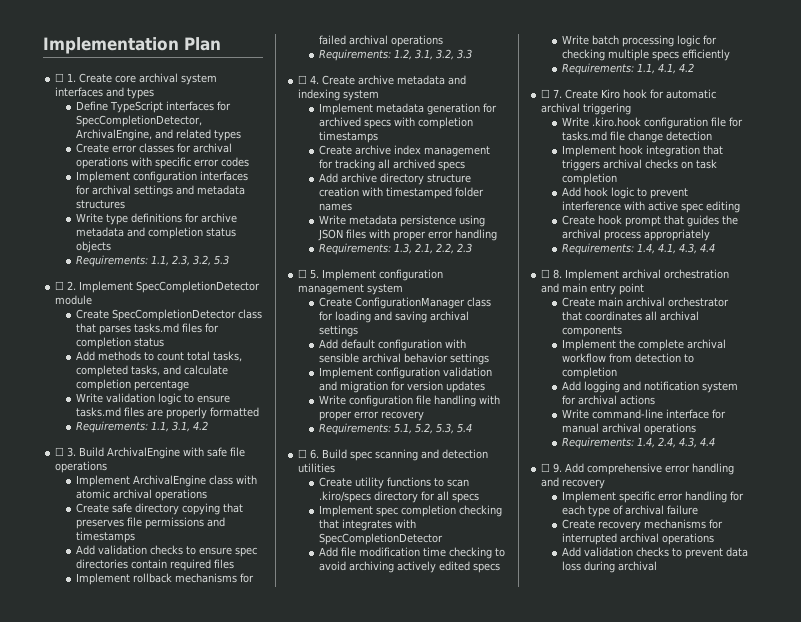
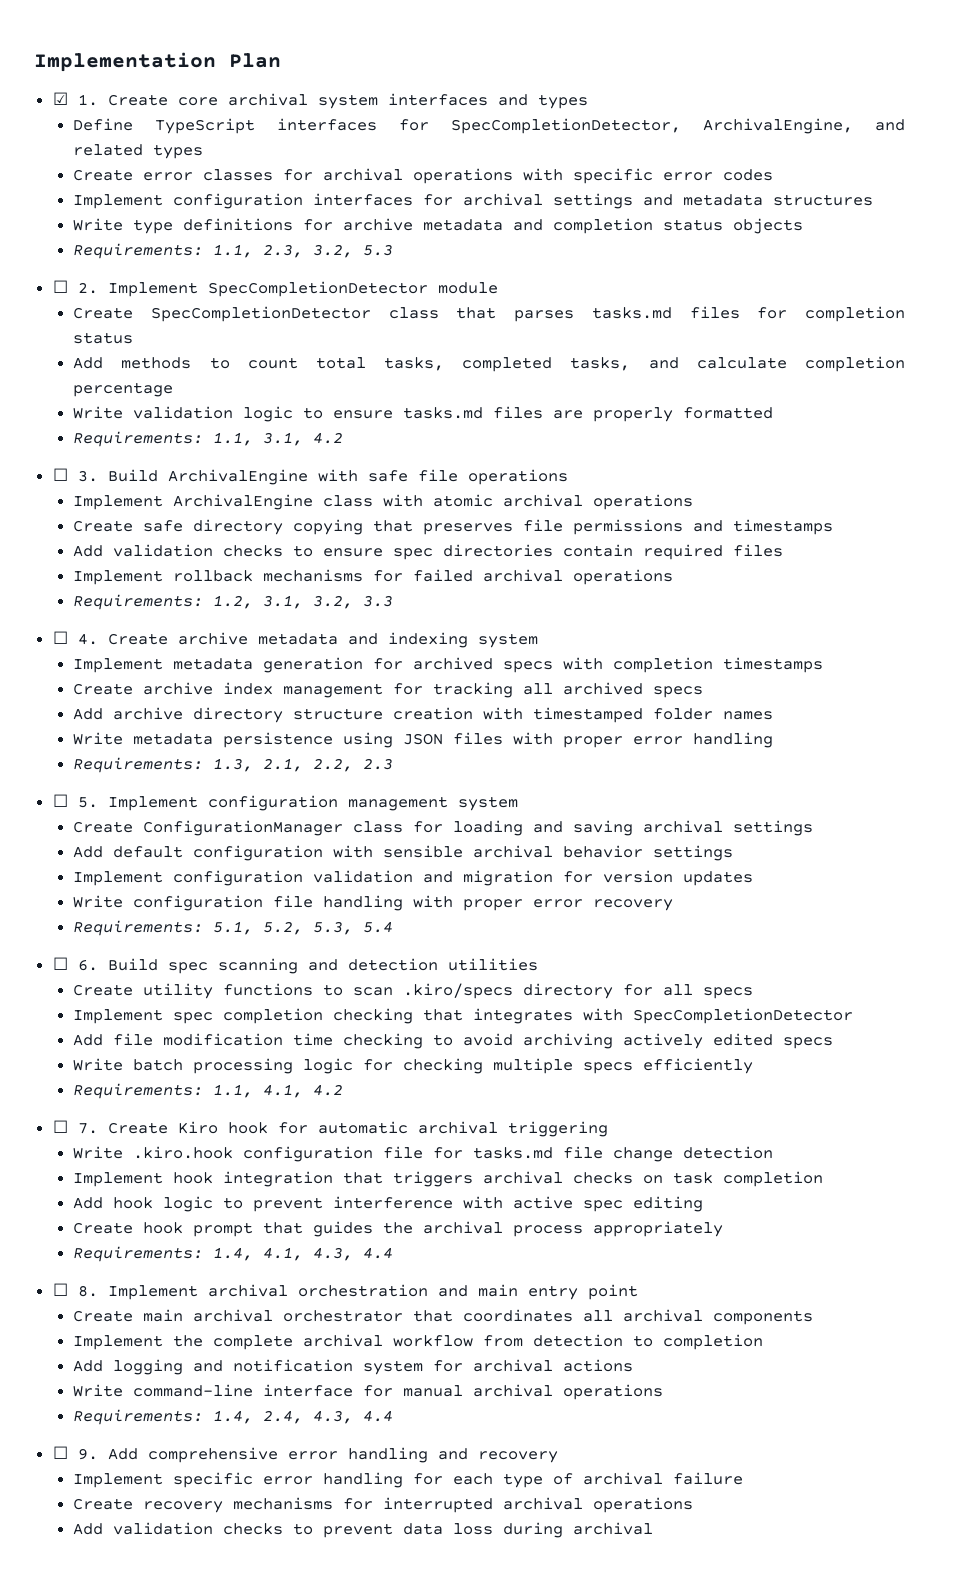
- ☐ 1. Create core archival system interfaces and types
+ ☑ 1. Create core archival system interfaces and types

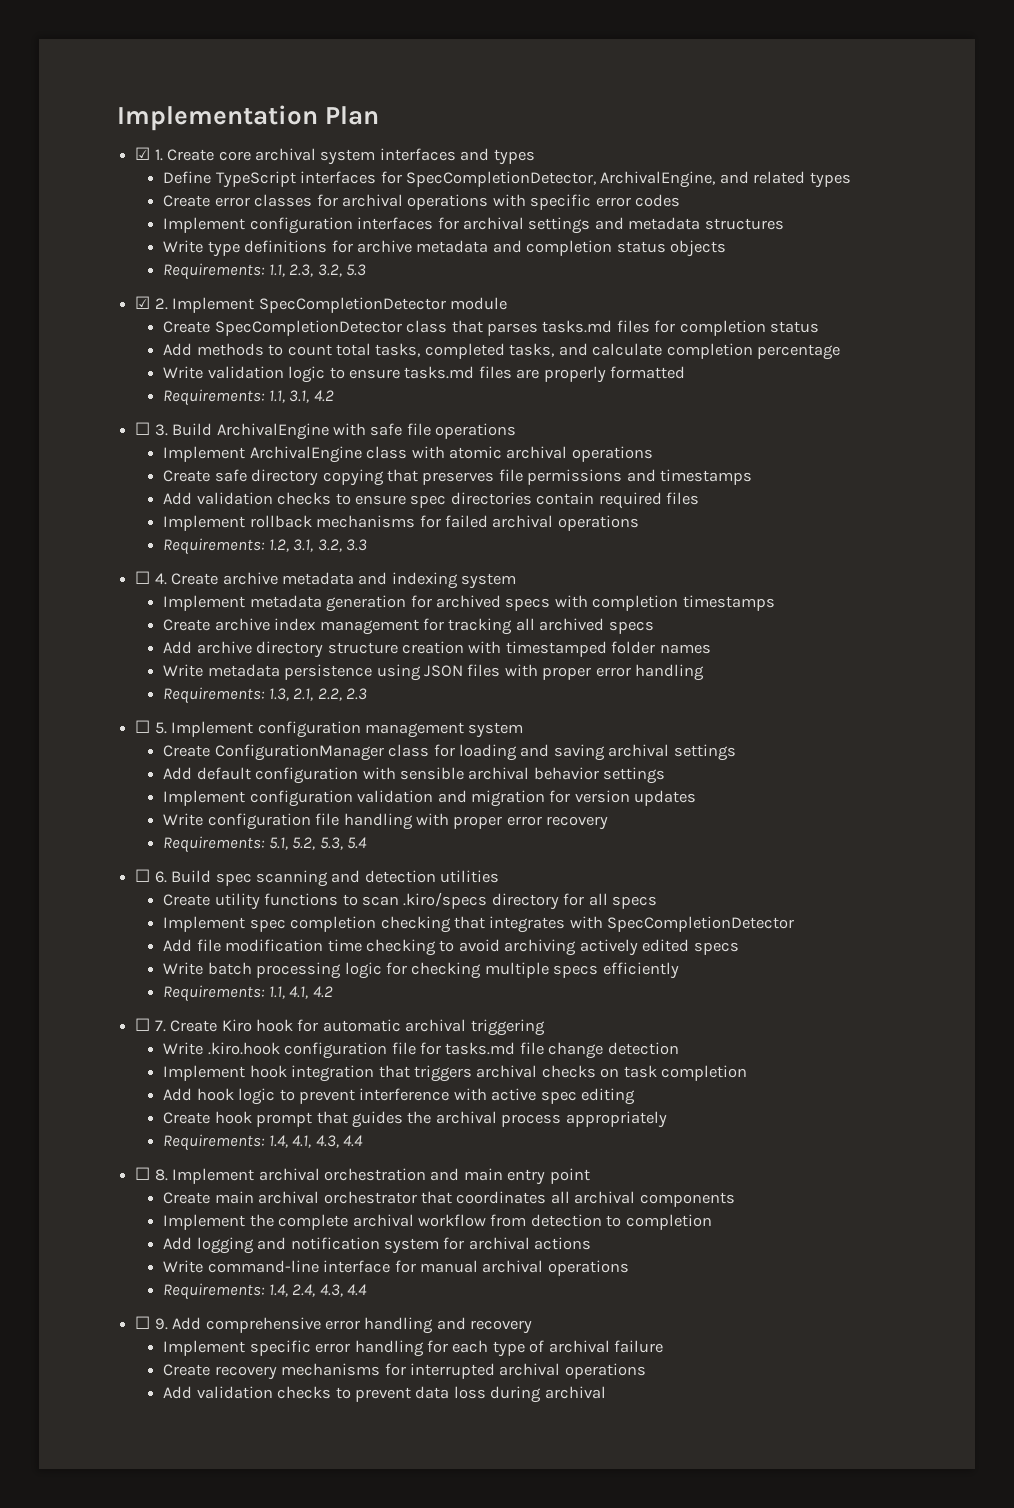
- ☐ 2. Implement SpecCompletionDetector module
+ ☑ 2. Implement SpecCompletionDetector module

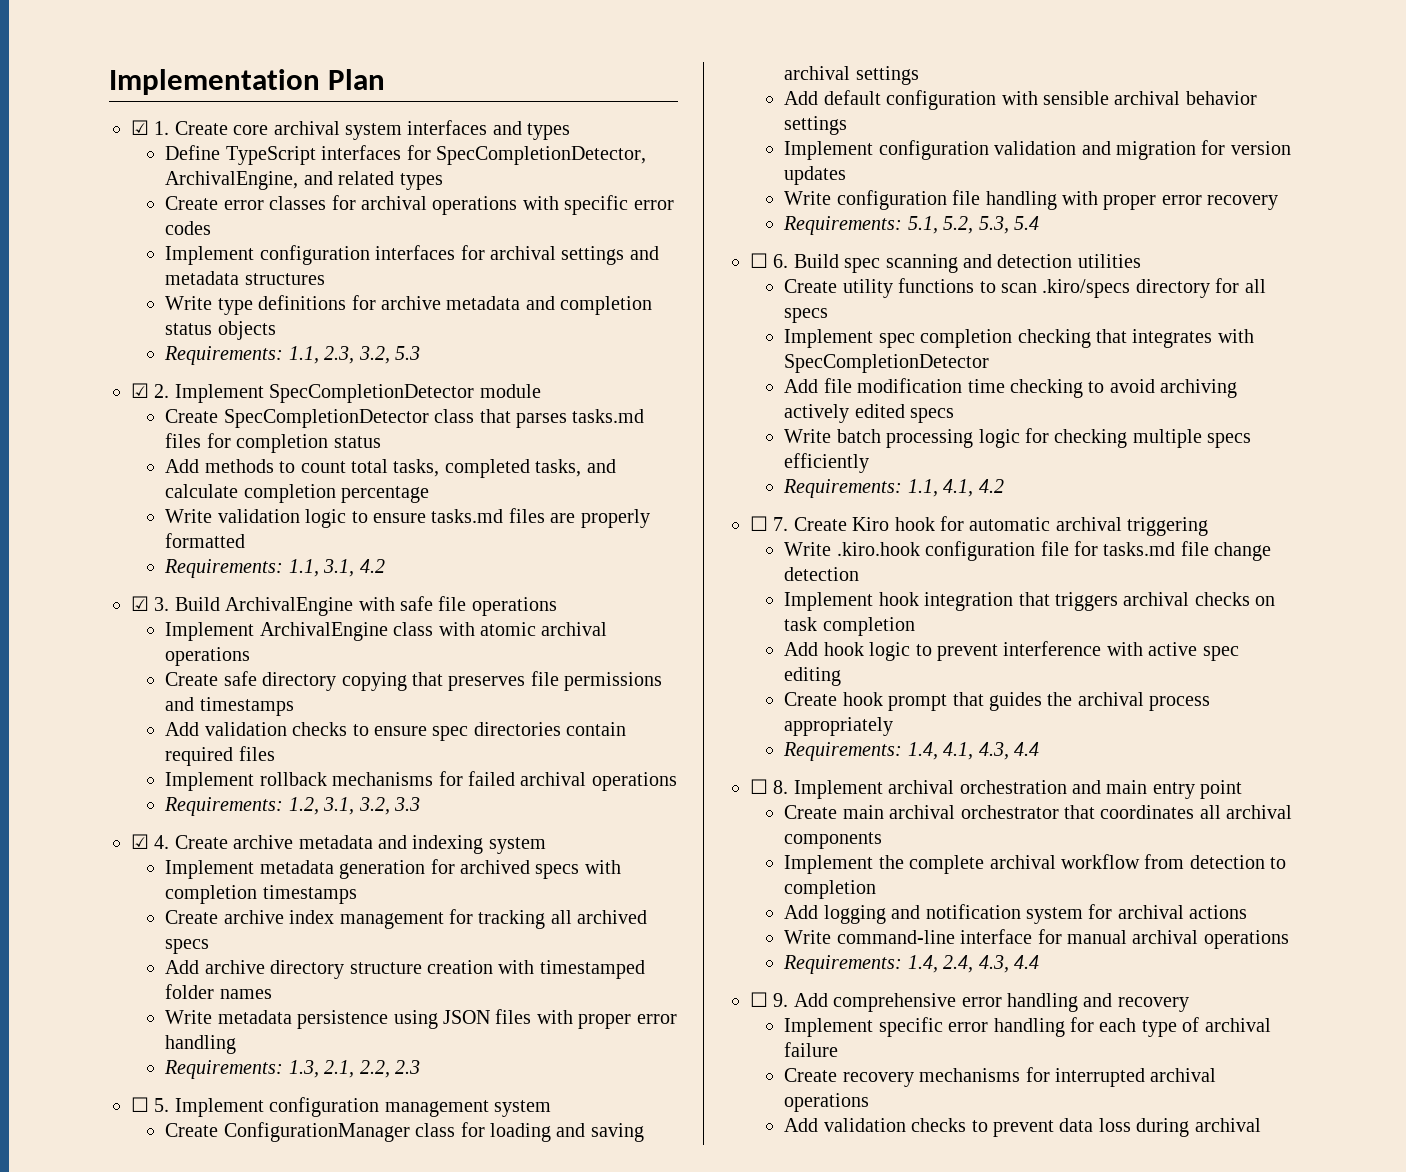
- ☐ 3. Build ArchivalEngine with safe file operations
+ ☑ 3. Build ArchivalEngine with safe file operations
- ☐ 4. Create archive metadata and indexing system
+ ☑ 4. Create archive metadata and indexing system

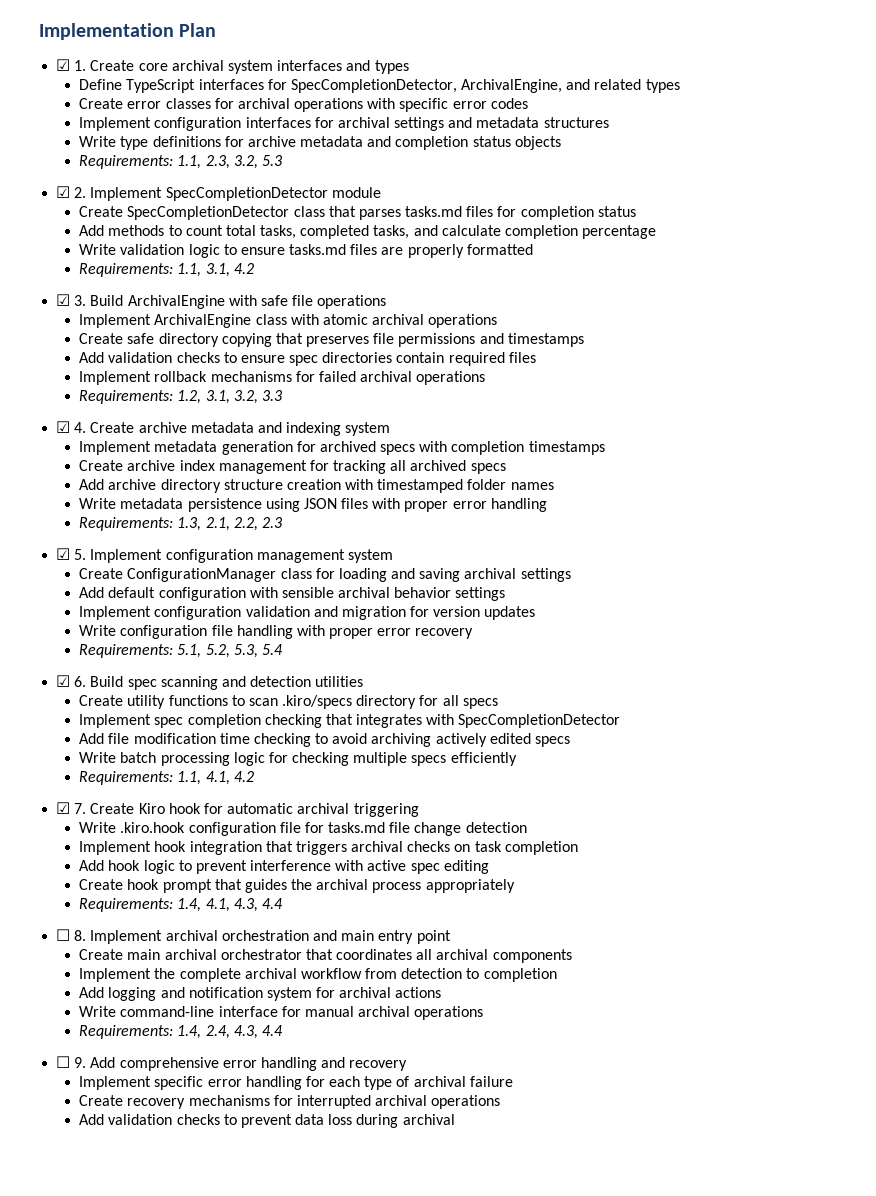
- ☐ 5. Implement configuration management system
+ ☑ 5. Implement configuration management system
- ☐ 6. Build spec scanning and detection utilities
+ ☑ 6. Build spec scanning and detection utilities
- ☐ 7. Create Kiro hook for automatic archival triggering
+ ☑ 7. Create Kiro hook for automatic archival triggering

